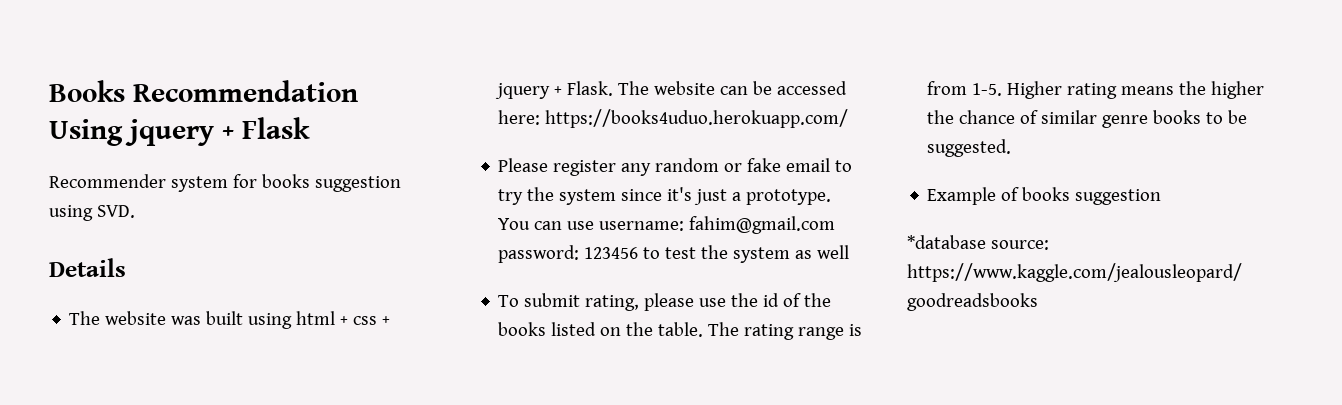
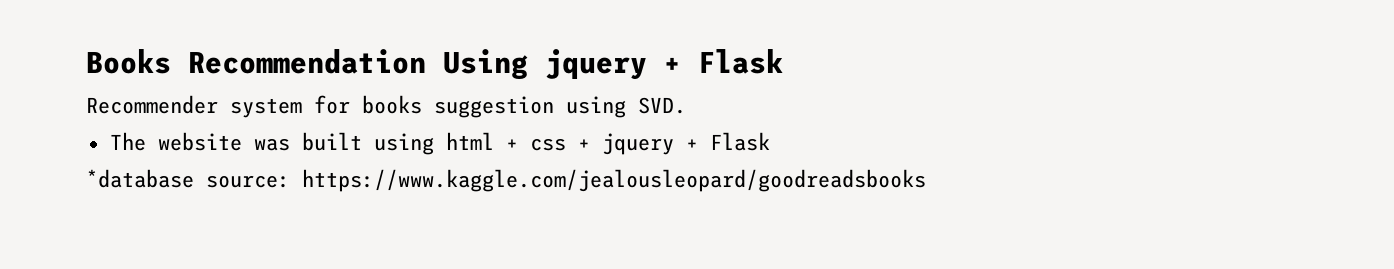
- Details
- The website was built using html + css + jquery + Flask. The website can be accessed here: https://books4uduo.herokuapp.com/
- Please register any random or fake email to try the system since it's just a prototype. You can use username: fahim@gmail.com password: 123456 to test the system as well
- To submit rating, please use the id of the books listed on the table. The rating range is from 1-5. Higher rating means the higher the chance of similar genre books to be suggested.
- Example of books suggestion
+ The website was built using html + css + jquery + Flask

